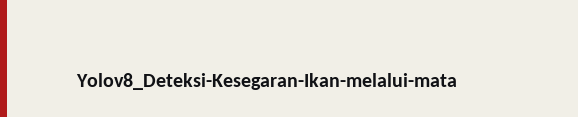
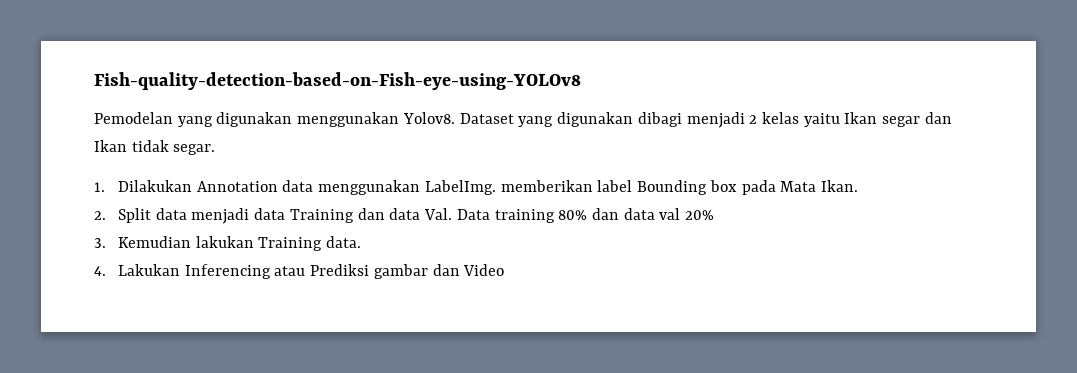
- Yolov8_Deteksi-Kesegaran-Ikan-melalui-mata
+ Fish-quality-detection-based-on-Fish-eye-using-YOLOv8
+ Pemodelan yang digunakan menggunakan Yolov8. Dataset yang digunakan dibagi menjadi 2 kelas yaitu Ikan segar dan Ikan tidak segar.
+ 1. Dilakukan Annotation data menggunakan LabelImg. memberikan label Bounding box pada Mata Ikan.
+ 2. Split data menjadi data Training dan data Val. Data training 80% dan data val 20%
+ 3. Kemudian lakukan Training data.
+ 4. Lakukan Inferencing atau Prediksi gambar dan Video

